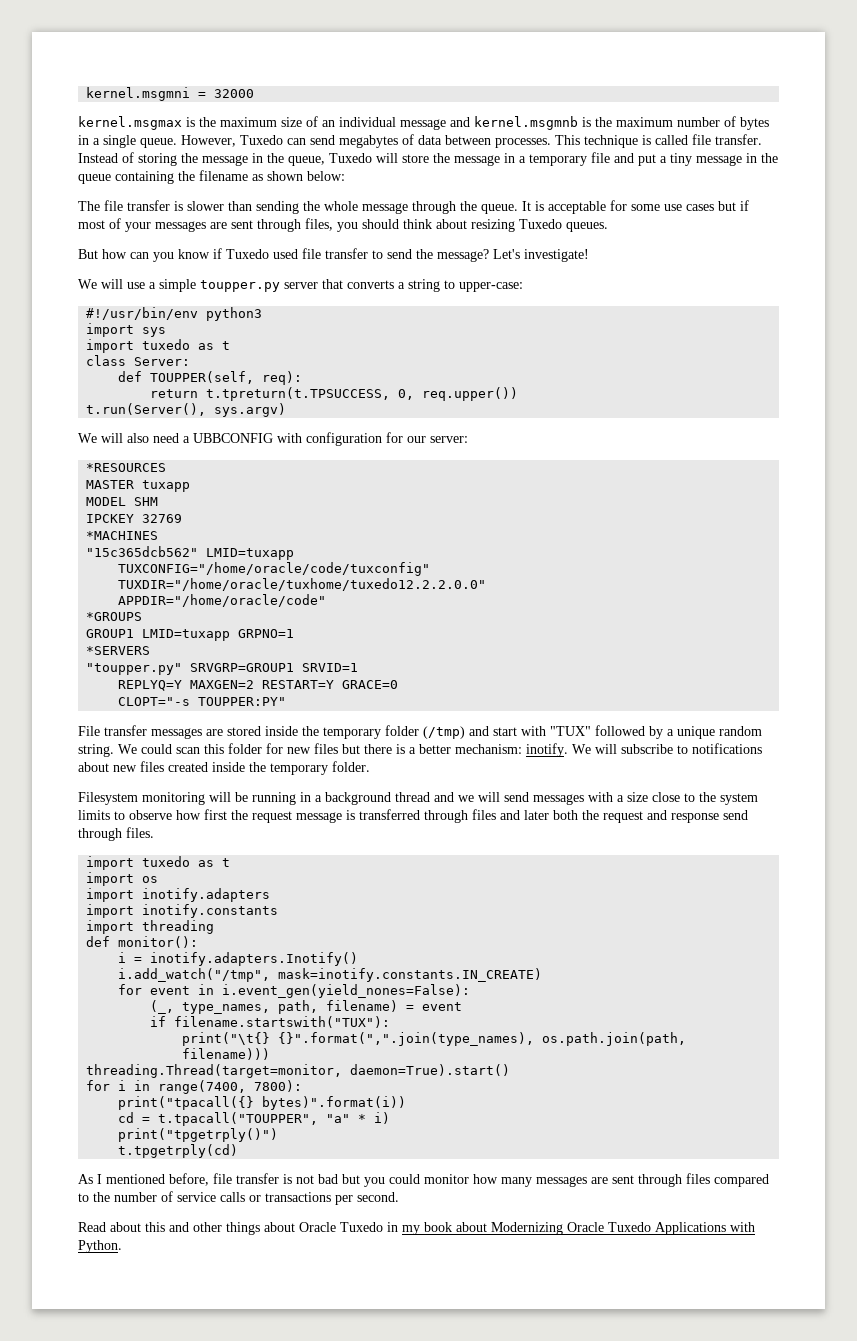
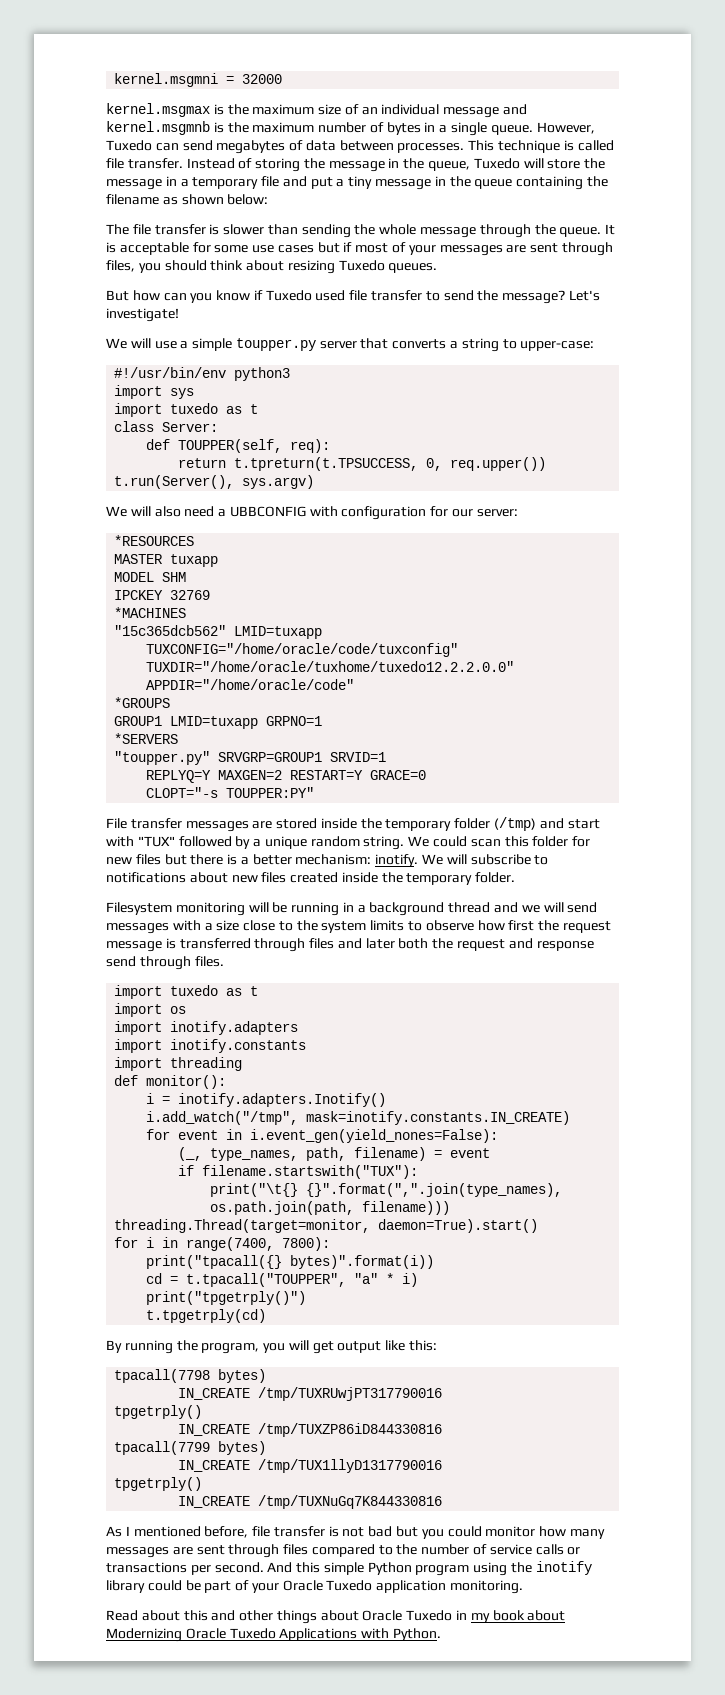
+ By running the program, you will get output like this:
+ tpacall(7798 bytes)
+ IN_CREATE /tmp/TUXRUwjPT317790016
+ tpgetrply()
+ IN_CREATE /tmp/TUXZP86iD844330816
+ tpacall(7799 bytes)
+ IN_CREATE /tmp/TUX1llyD1317790016
+ tpgetrply()
+ IN_CREATE /tmp/TUXNuGq7K844330816
+ And this simple Python program using the inotify library could be part of your Oracle Tuxedo application monitoring.

